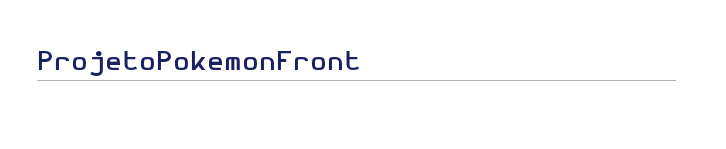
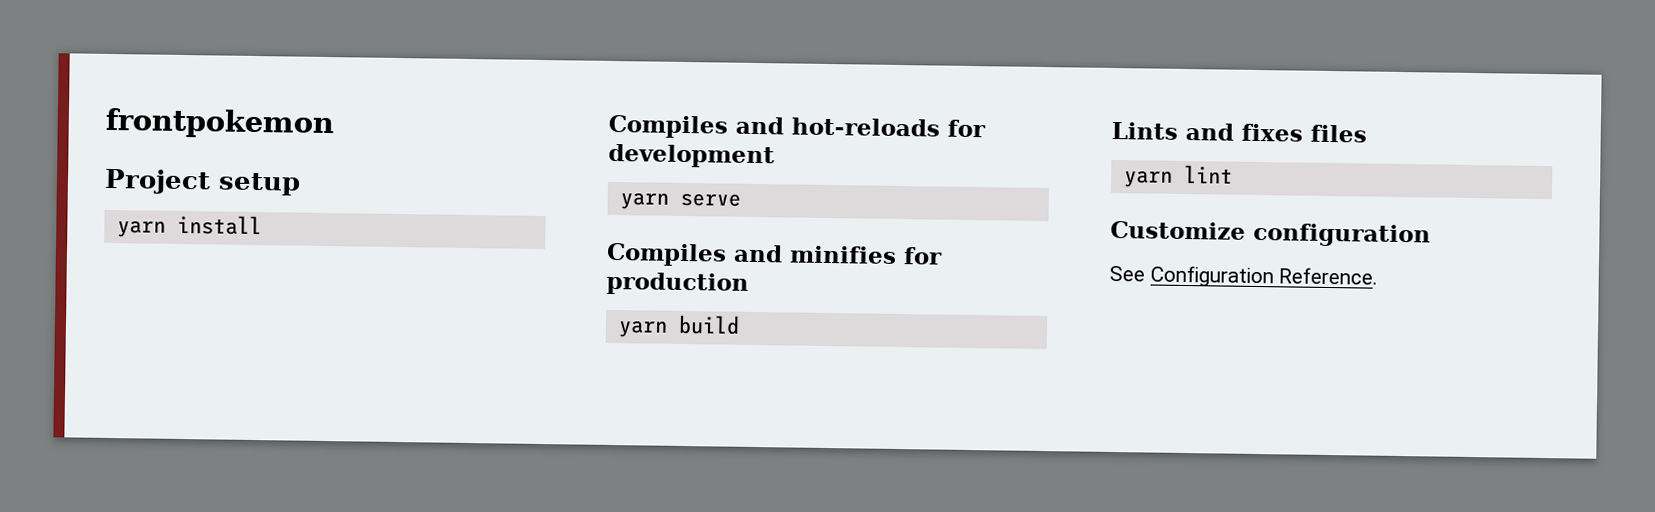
- ProjetoPokemonFront
+ frontpokemon
+ Project setup
+ yarn install
+ Compiles and hot-reloads for development
+ yarn serve
+ Compiles and minifies for production
+ yarn build
+ Lints and fixes files
+ yarn lint
+ Customize configuration
+ See Configuration Reference.

